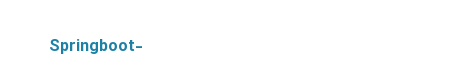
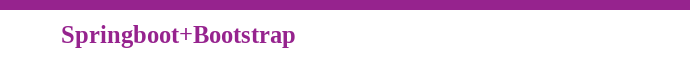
- Springboot-
+ Springboot+Bootstrap

